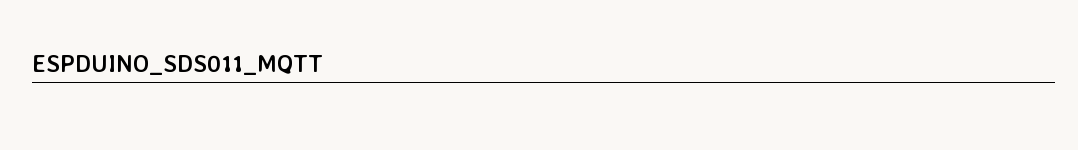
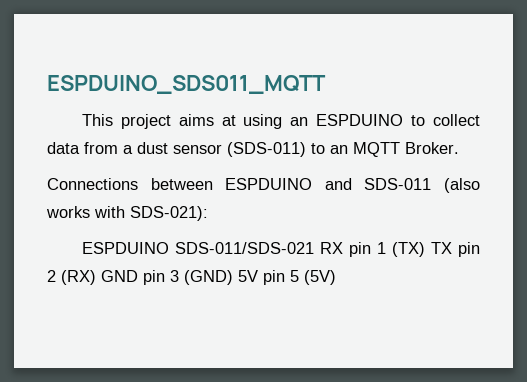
+ This project aims at using an ESPDUINO to collect data from a dust sensor (SDS-011) to an MQTT Broker.
+ Connections between ESPDUINO and SDS-011 (also works with SDS-021):
+ ESPDUINO SDS-011/SDS-021 RX pin 1 (TX) TX pin 2 (RX) GND pin 3 (GND) 5V pin 5 (5V)

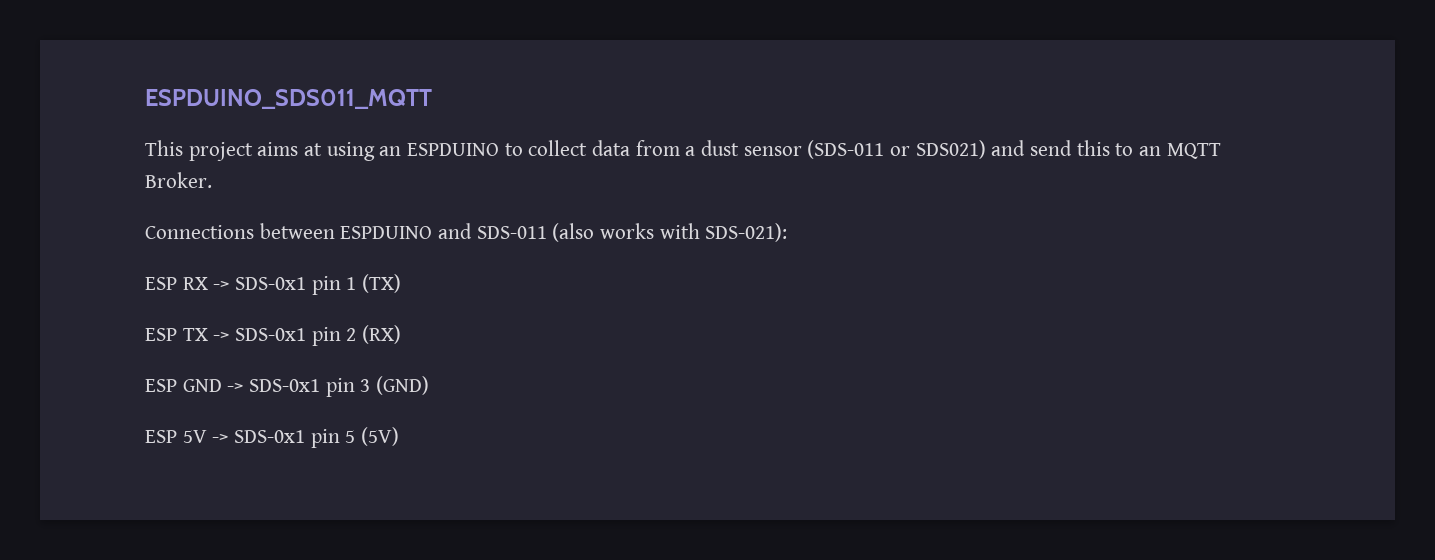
- This project aims at using an ESPDUINO to collect data from a dust sensor (SDS-011) to an MQTT Broker.
+ This project aims at using an ESPDUINO to collect data from a dust sensor (SDS-011 or SDS021) and send this to an MQTT Broker.
- ESPDUINO SDS-011/SDS-021 RX pin 1 (TX) TX pin 2 (RX) GND pin 3 (GND) 5V pin 5 (5V)
+ ESP RX -> SDS-0x1 pin 1 (TX)
+ ESP TX -> SDS-0x1 pin 2 (RX)
+ ESP GND -> SDS-0x1 pin 3 (GND)
+ ESP 5V -> SDS-0x1 pin 5 (5V)

